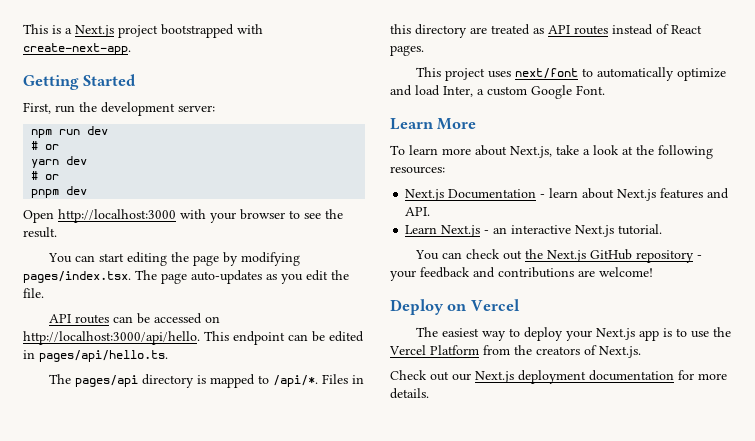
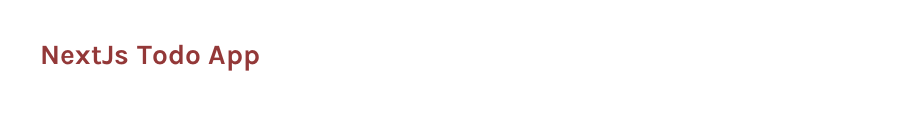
- This is a Next.js project bootstrapped with create-next-app.
- Getting Started
- First, run the development server:
- npm run dev
- # or
- yarn dev
- # or
- pnpm dev
- Open http://localhost:3000 with your browser to see the result.
- You can start editing the page by modifying pages/index.tsx. The page auto-updates as you edit the file.
- API routes can be accessed on http://localhost:3000/api/hello. This endpoint can be edited in pages/api/hello.ts.
- The pages/api directory is mapped to /api/*. Files in this directory are treated as API routes instead of React pages.
- This project uses next/font to automatically optimize and load Inter, a custom Google Font.
- Learn More
- To learn more about Next.js, take a look at the following resources:
- Next.js Documentation - learn about Next.js features and API.
- Learn Next.js - an interactive Next.js tutorial.
- You can check out the Next.js GitHub repository - your feedback and contributions are welcome!
- Deploy on Vercel
- The easiest way to deploy your Next.js app is to use the Vercel Platform from the creators of Next.js.
- Check out our Next.js deployment documentation for more details.
+ NextJs Todo App

